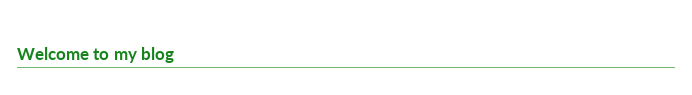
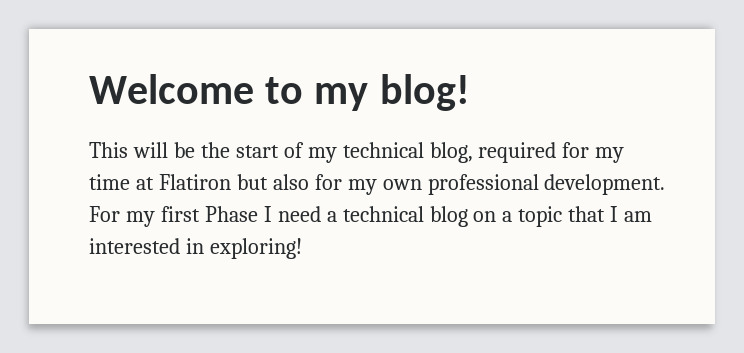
- Welcome to my blog
+ Welcome to my blog!
+ This will be the start of my technical blog, required for my time at Flatiron but also for my own professional development. For my first Phase I need a technical blog on a topic that I am interested in exploring!

